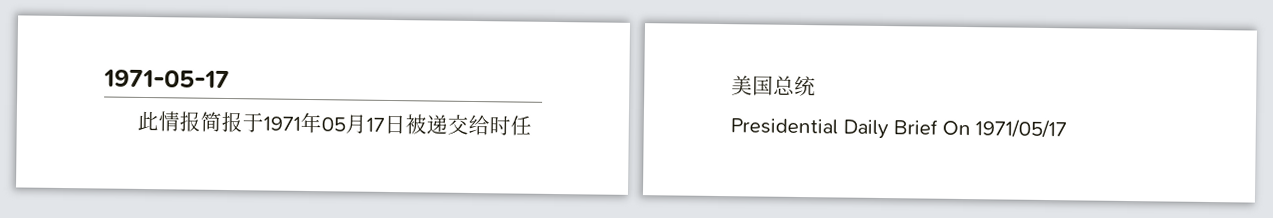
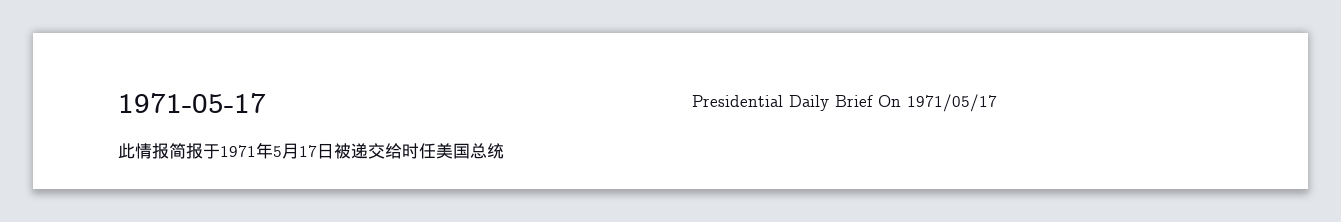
- 此情报简报于1971年05月17日被递交给时任美国总统
+ 此情报简报于1971年5月17日被递交给时任美国总统

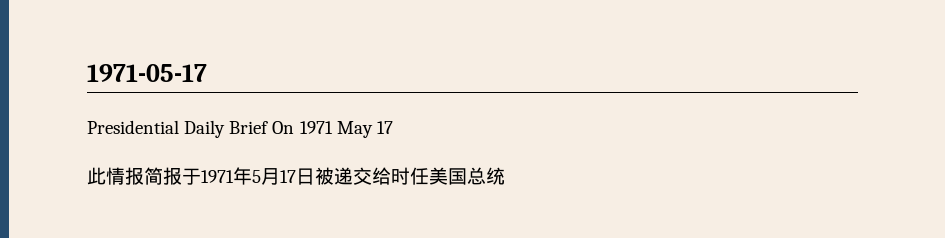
+ Presidential Daily Brief On 1971 May 17
- Presidential Daily Brief On 1971/05/17

